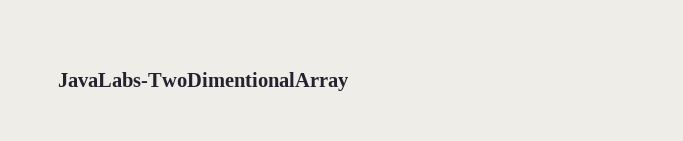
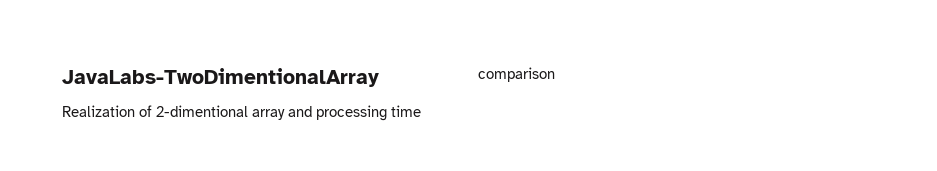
+ Realization of 2-dimentional array and processing time comparison

